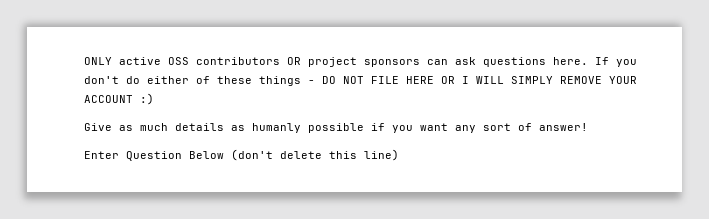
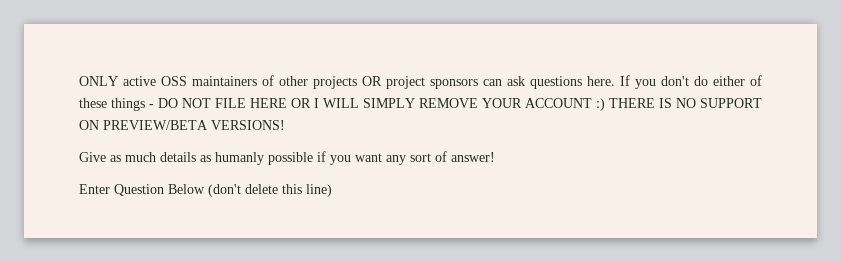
- ONLY active OSS contributors OR project sponsors can ask questions here.
+ ONLY active OSS maintainers of other projects OR project sponsors can ask questions here.
- If you don't do either of these things - DO NOT FILE HERE OR I WILL SIMPLY REMOVE YOUR ACCOUNT :)
+ If you don't do either of these things - DO NOT FILE HERE OR I WILL SIMPLY REMOVE YOUR ACCOUNT :) THERE IS NO SUPPORT ON PREVIEW/BETA VERSIONS!

